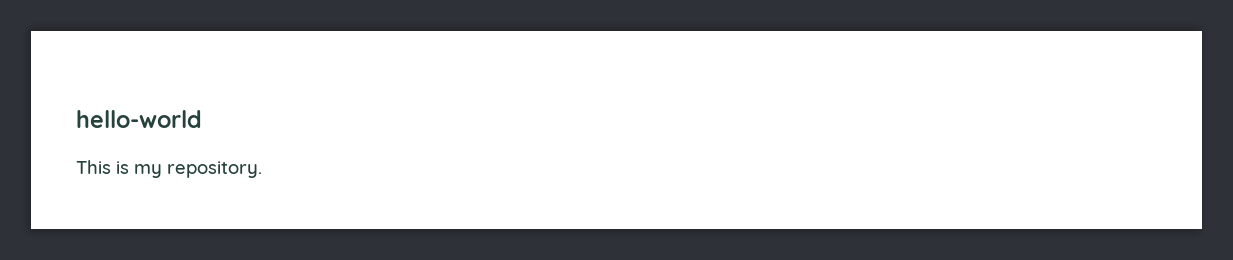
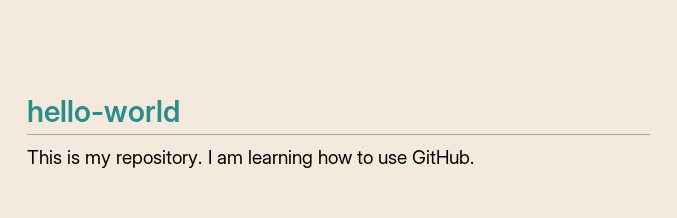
+ I am learning how to use GitHub.

